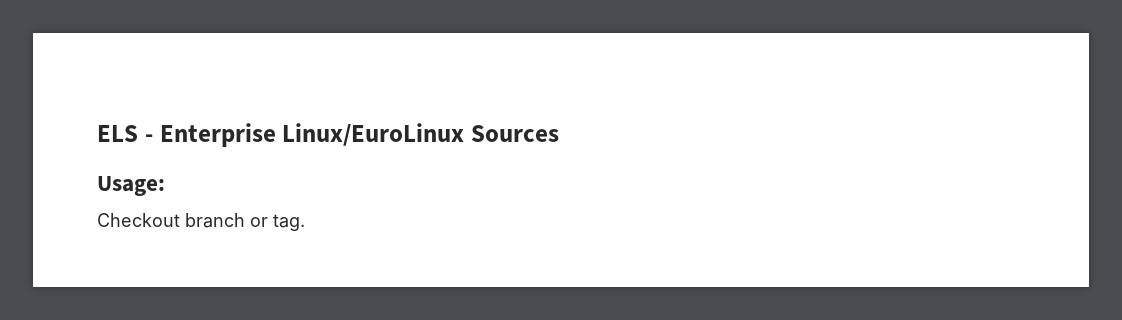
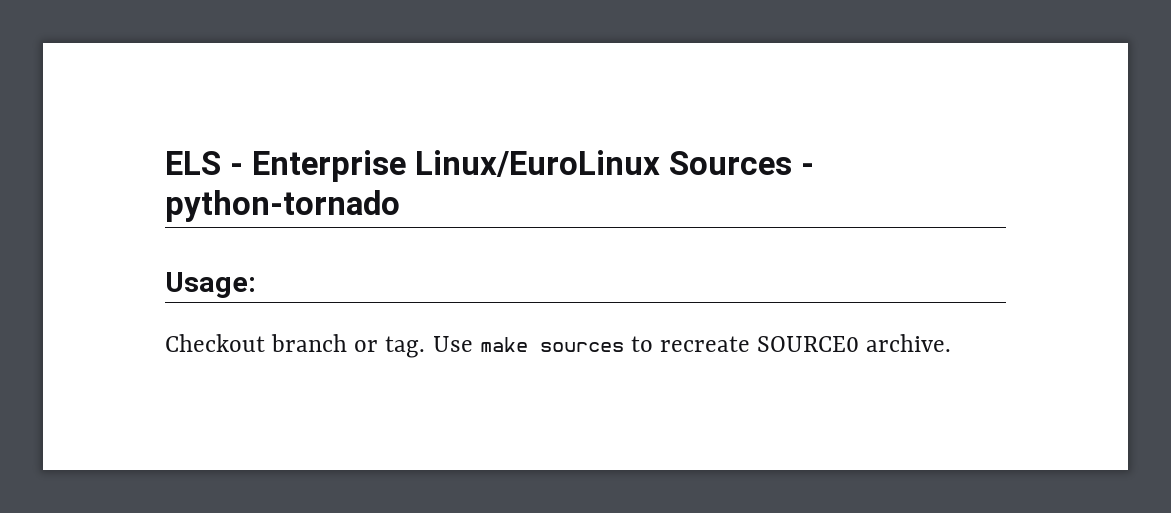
- ELS - Enterprise Linux/EuroLinux Sources
+ ELS - Enterprise Linux/EuroLinux Sources - python-tornado
+ Use make sources to recreate SOURCE0 archive.

